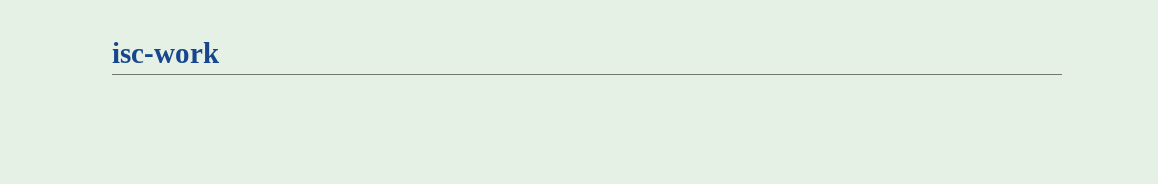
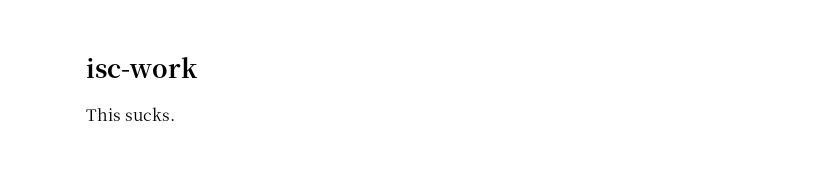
+ This sucks.

